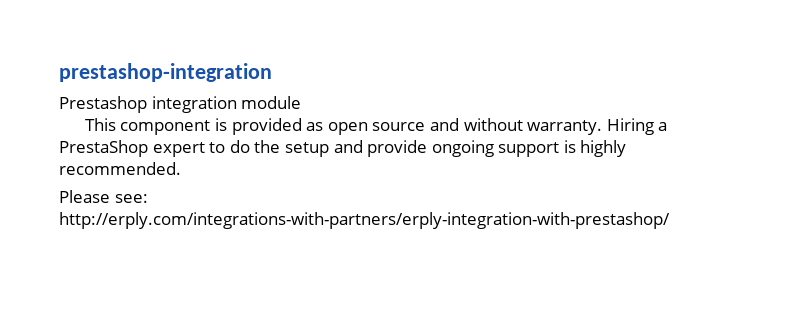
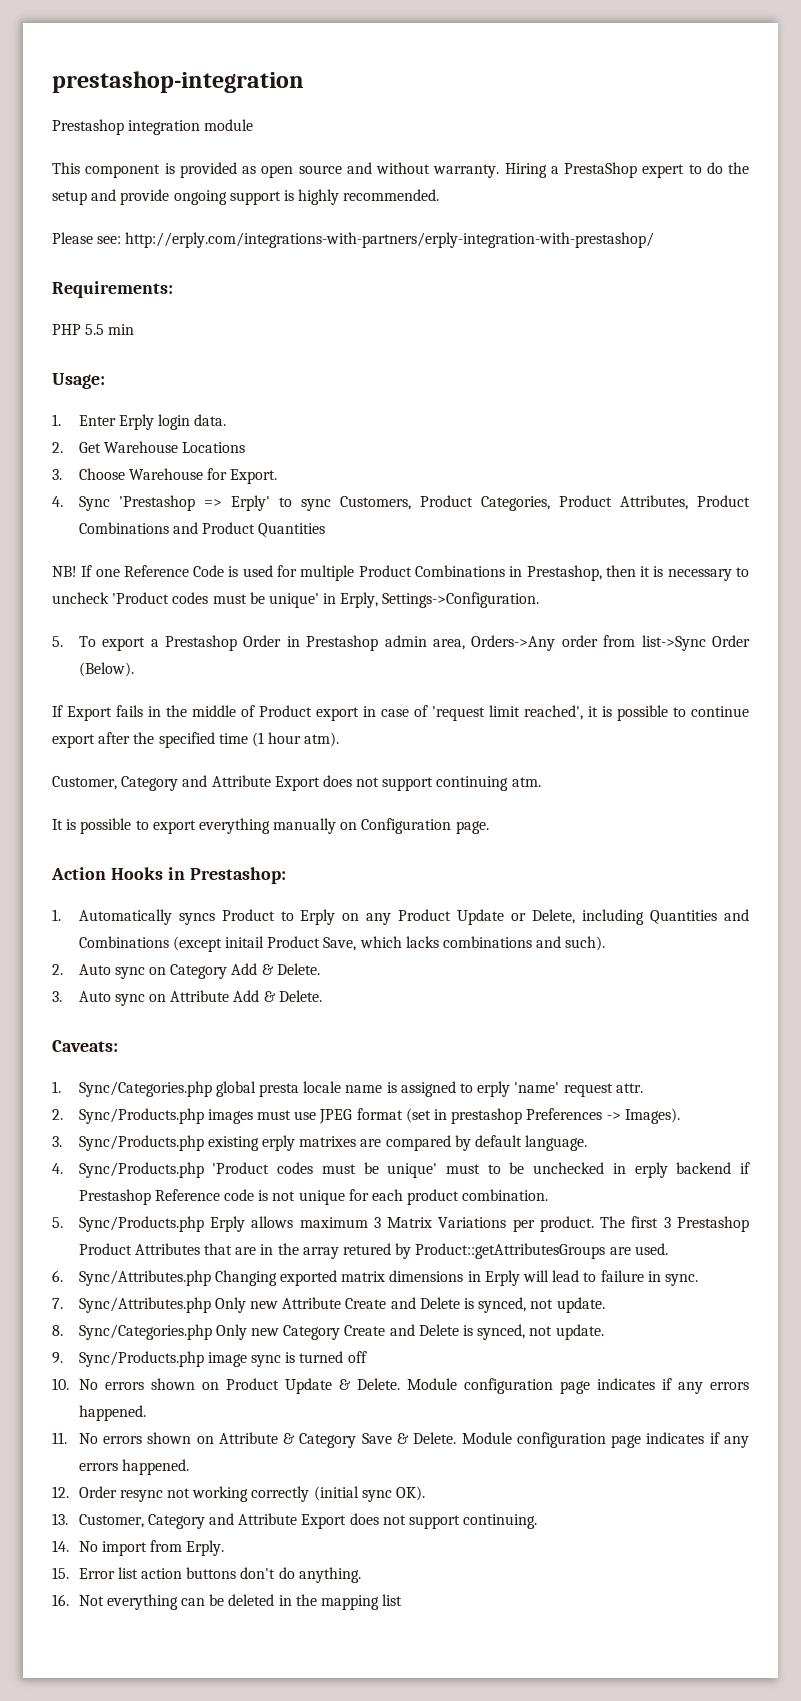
+ Requirements:
+ PHP 5.5 min
+ Usage:
+ 1. Enter Erply login data.
+ 2. Get Warehouse Locations
+ 3. Choose Warehouse for Export.
+ 4. Sync 'Prestashop => Erply' to sync Customers, Product Categories, Product Attributes, Product Combinations and Product Quantities
+ NB! If one Reference Code is used for multiple Product Combinations in Prestashop, then it is necessary to uncheck 'Product codes must be unique' in Erply, Settings->Configuration.
+ 5. To export a Prestashop Order in Prestashop admin area, Orders->Any order from list->Sync Order (Below).
+ If Export fails in the middle of Product export in case of 'request limit reached', it is possible to continue export after the specified time (1 hour atm).
+ Customer, Category and Attribute Export does not support continuing atm.
+ It is possible to export everything manually on Configuration page.
+ Action Hooks in Prestashop:
+ 1. Automatically syncs Product to Erply on any Product Update or Delete, including Quantities and Combinations (except initail Product Save, which lacks combinations and such).
+ 2. Auto sync on Category Add & Delete.
+ 3. Auto sync on Attribute Add & Delete.
+ Caveats:
+ 1. Sync/Categories.php global presta locale name is assigned to erply 'name' request attr.
+ 2. Sync/Products.php images must use JPEG format (set in prestashop Preferences -> Images).
+ 3. Sync/Products.php existing erply matrixes are compared by default language.
+ 4. Sync/Products.php 'Product codes must be unique' must to be unchecked in erply backend if Prestashop Reference code is not unique for each product combination.
+ 5. Sync/Products.php Erply allows maximum 3 Matrix Variations per product. The first 3 Prestashop Product Attributes that are in the array retured by Product::getAttributesGroups are used.
+ 6. Sync/Attributes.php Changing exported matrix dimensions in Erply will lead to failure in sync.
+ 7. Sync/Attributes.php Only new Attribute Create and Delete is synced, not update.
+ 8. Sync/Categories.php Only new Category Create and Delete is synced, not update.
+ 9. Sync/Products.php image sync is turned off
+ 10. No errors shown on Product Update & Delete. Module configuration page indicates if any errors happened.
+ 11. No errors shown on Attribute & Category Save & Delete. Module configuration page indicates if any errors happened.
+ 12. Order resync not working correctly (initial sync OK).
+ 13. Customer, Category and Attribute Export does not support continuing.
+ 14. No import from Erply.
+ 15. Error list action buttons don't do anything.
+ 16. Not everything can be deleted in the mapping list

